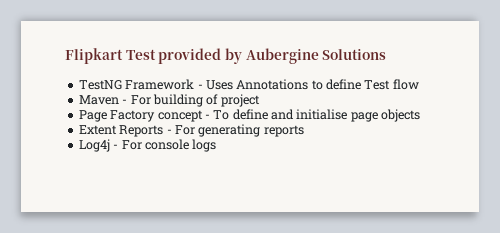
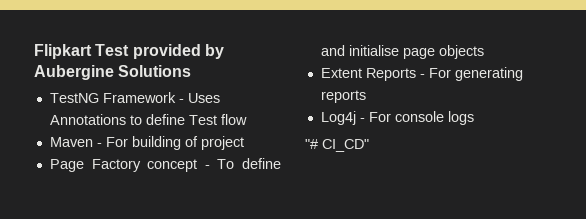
+ "# CI_CD"

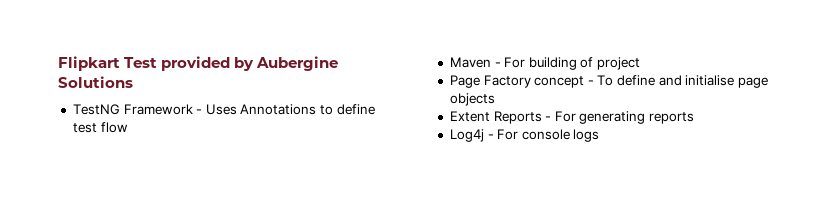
- TestNG Framework - Uses Annotations to define Test flow
+ TestNG Framework - Uses Annotations to define test flow
- "# CI_CD"

